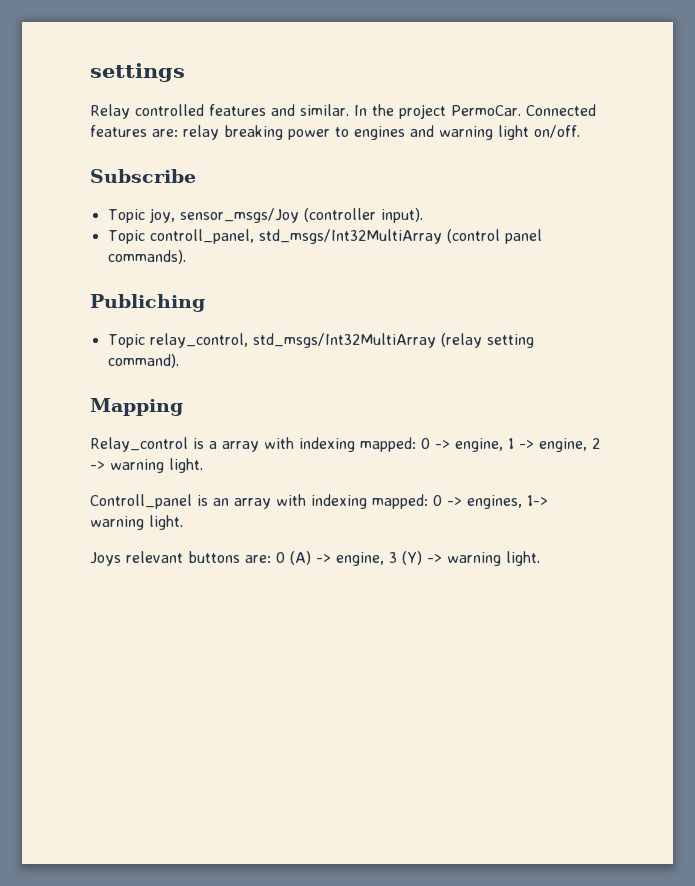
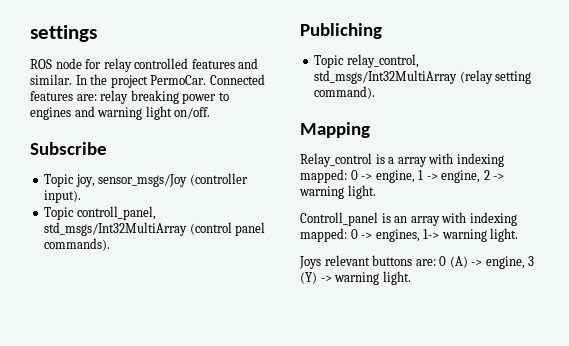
- Relay controlled features and similar.
+ ROS node for relay controlled features and similar.

